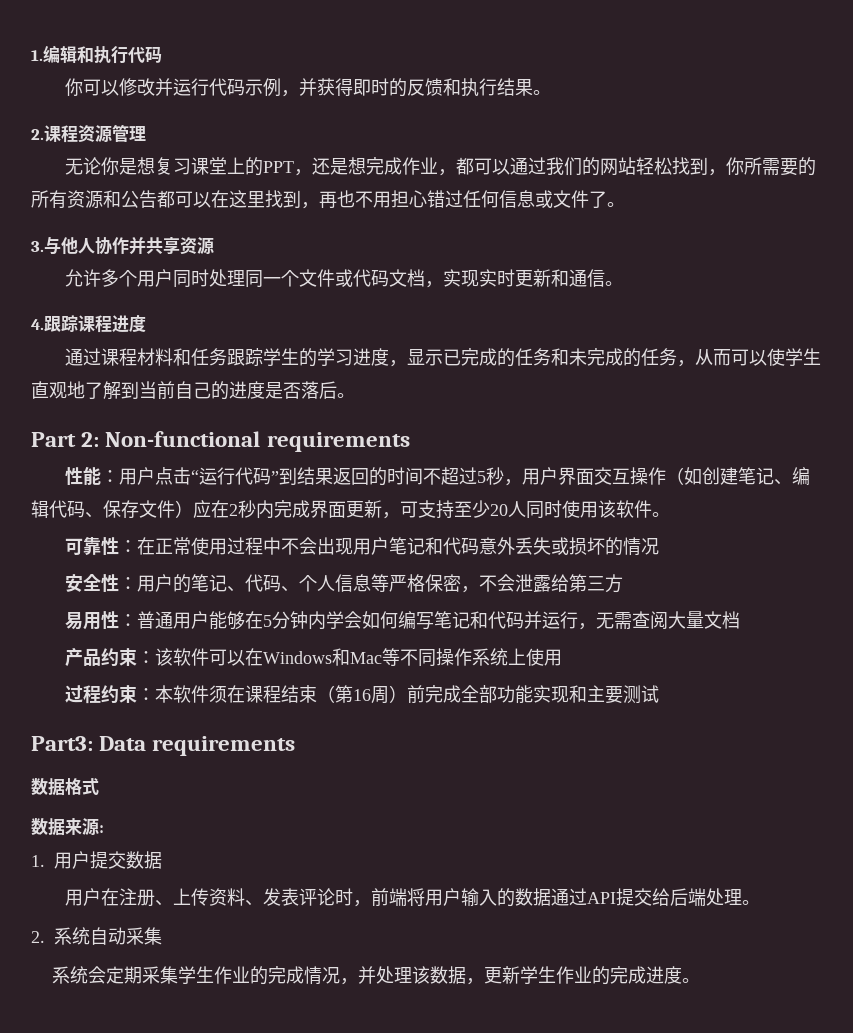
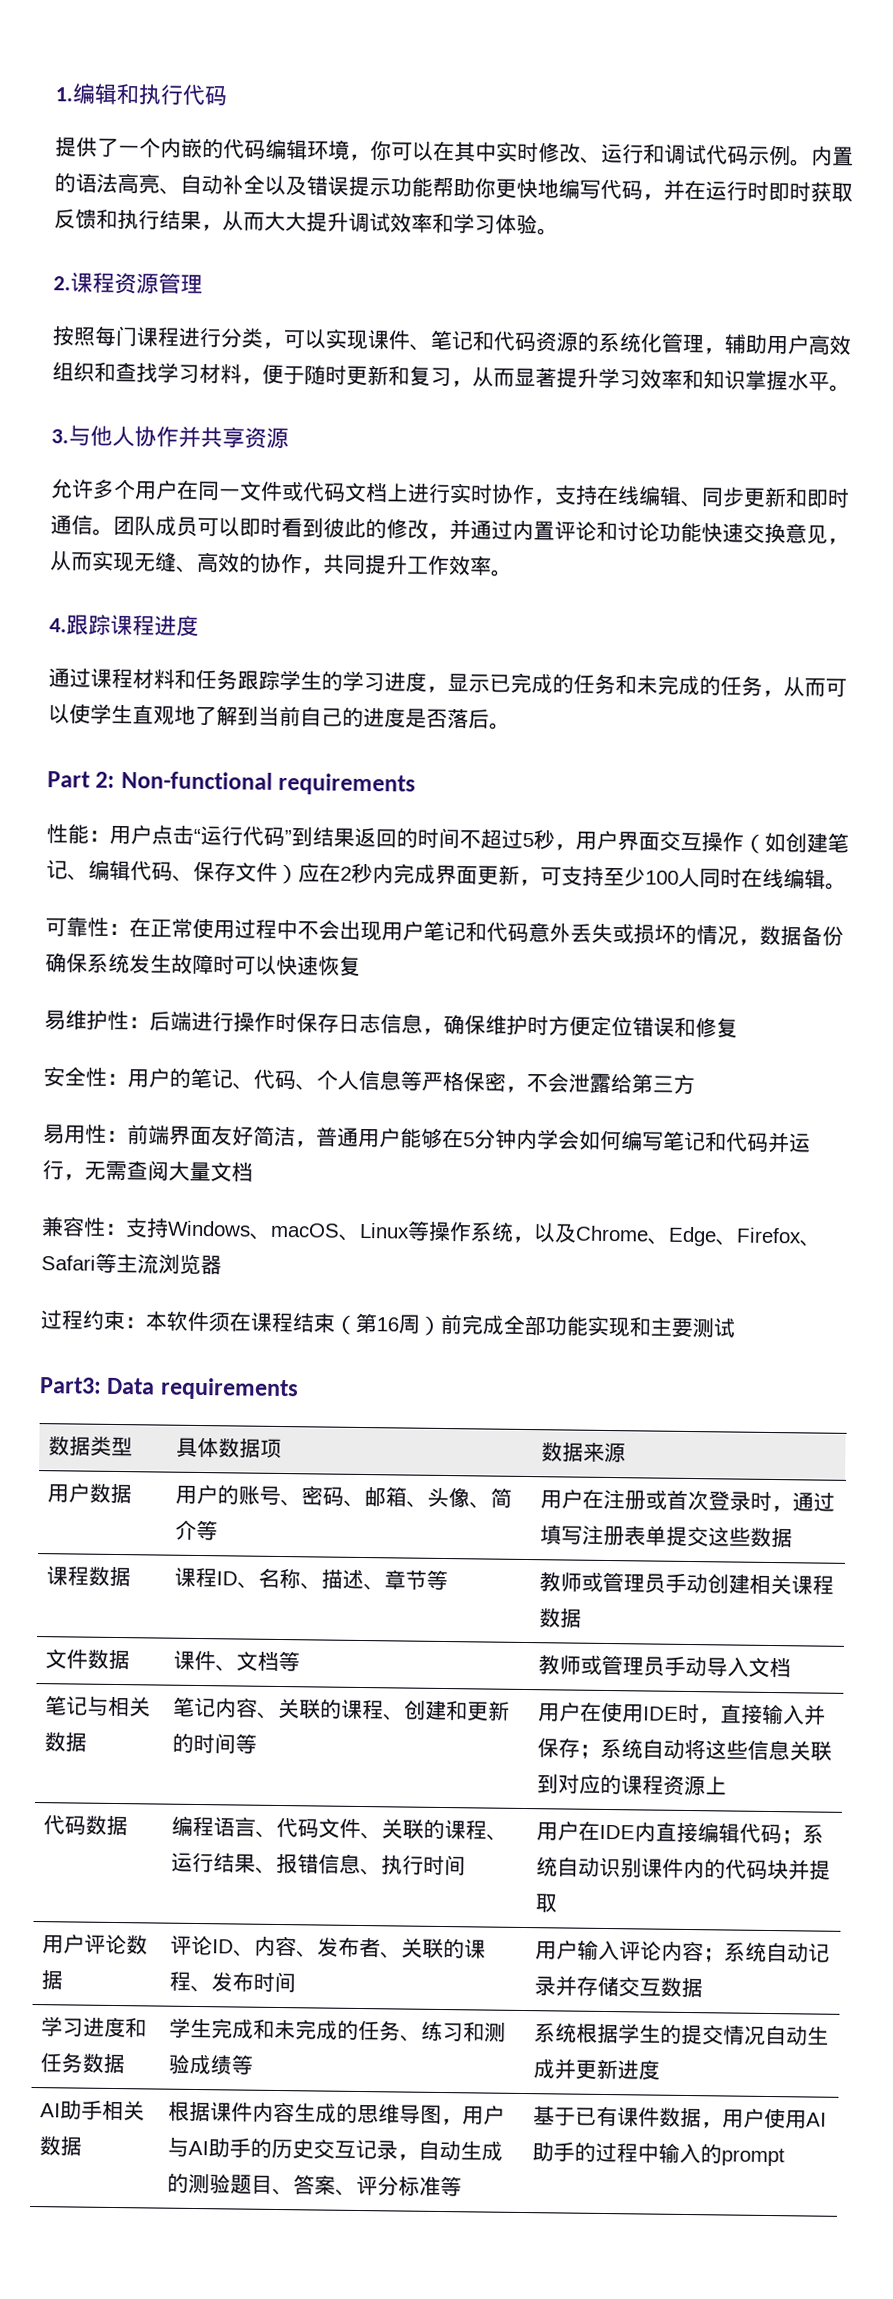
- 你可以修改并运行代码示例，并获得即时的反馈和执行结果。
+ 提供了一个内嵌的代码编辑环境，你可以在其中实时修改、运行和调试代码示例。内置的语法高亮、自动补全以及错误提示功能帮助你更快地编写代码，并在运行时即时获取反馈和执行结果，从而大大提升调试效率和学习体验。
- 无论你是想复习课堂上的PPT，还是想完成作业，都可以通过我们的网站轻松找到，你所需要的所有资源和公告都可以在这里找到，再也不用担心错过任何信息或文件了。
+ 按照每门课程进行分类，可以实现课件、笔记和代码资源的系统化管理，辅助用户高效组织和查找学习材料，便于随时更新和复习，从而显著提升学习效率和知识掌握水平。
- 允许多个用户同时处理同一个文件或代码文档，实现实时更新和通信。
+ 允许多个用户在同一文件或代码文档上进行实时协作，支持在线编辑、同步更新和即时通信。团队成员可以即时看到彼此的修改，并通过内置评论和讨论功能快速交换意见，从而实现无缝、高效的协作，共同提升工作效率。
- 性能：用户点击“运行代码”到结果返回的时间不超过5秒，用户界面交互操作（如创建笔记、编辑代码、保存文件）应在2秒内完成界面更新，可支持至少20人同时使用该软件。
+ 性能：用户点击“运行代码”到结果返回的时间不超过5秒，用户界面交互操作（如创建笔记、编辑代码、保存文件）应在2秒内完成界面更新，可支持至少100人同时在线编辑。
- 可靠性：在正常使用过程中不会出现用户笔记和代码意外丢失或损坏的情况
+ 可靠性：在正常使用过程中不会出现用户笔记和代码意外丢失或损坏的情况，数据备份确保系统发生故障时可以快速恢复
+ 易维护性：后端进行操作时保存日志信息，确保维护时方便定位错误和修复
- 易用性：普通用户能够在5分钟内学会如何编写笔记和代码并运行，无需查阅大量文档
+ 易用性：前端界面友好简洁，普通用户能够在5分钟内学会如何编写笔记和代码并运行，无需查阅大量文档
- 产品约束：该软件可以在Windows和Mac等不同操作系统上使用
+ 兼容性：支持Windows、macOS、Linux等操作系统，以及Chrome、Edge、Firefox、Safari等主流浏览器
- 数据格式
- 数据来源:
- 1.用户提交数据
- 用户在注册、上传资料、发表评论时，前端将用户输入的数据通过API提交给后端处理。
- 2.系统自动采集
- 系统会定期采集学生作业的完成情况，并处理该数据，更新学生作业的完成进度。
+ 数据类型 | 具体数据项 | 数据来源
+ 用户数据 | 用户的账号、密码、邮箱、头像、简介等 | 用户在注册或首次登录时，通过填写注册表单提交这些数据
+ 课程数据 | 课程ID、名称、描述、章节等 | 教师或管理员手动创建相关课程数据
+ 文件数据 | 课件、文档等 | 教师或管理员手动导入文档
+ 笔记与相关数据 | 笔记内容、关联的课程、创建和更新的时间等 | 用户在使用IDE时，直接输入并保存；系统自动将这些信息关联到对应的课程资源上
+ 代码数据 | 编程语言、代码文件、关联的课程、运行结果、报错信息、执行时间 | 用户在IDE内直接编辑代码；系统自动识别课件内的代码块并提取
+ 用户评论数据 | 评论ID、内容、发布者、关联的课程、发布时间 | 用户输入评论内容；系统自动记录并存储交互数据
+ 学习进度和任务数据 | 学生完成和未完成的任务、练习和测验成绩等 | 系统根据学生的提交情况自动生成并更新进度
+ AI助手相关数据 | 根据课件内容生成的思维导图，用户与AI助手的历史交互记录，自动生成的测验题目、答案、评分标准等 | 基于已有课件数据，用户使用AI助手的过程中输入的prompt

